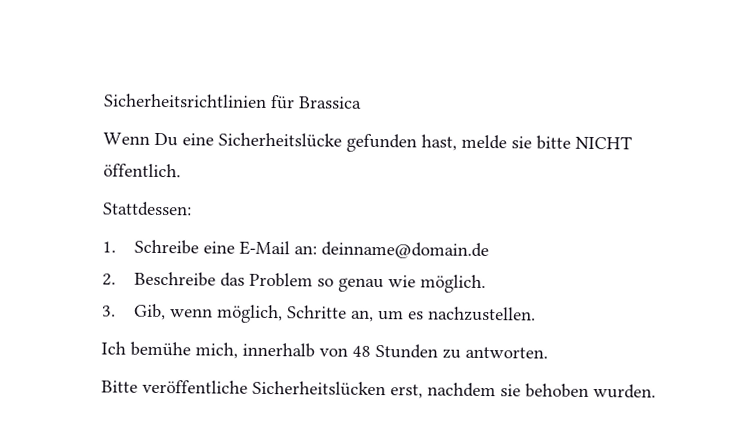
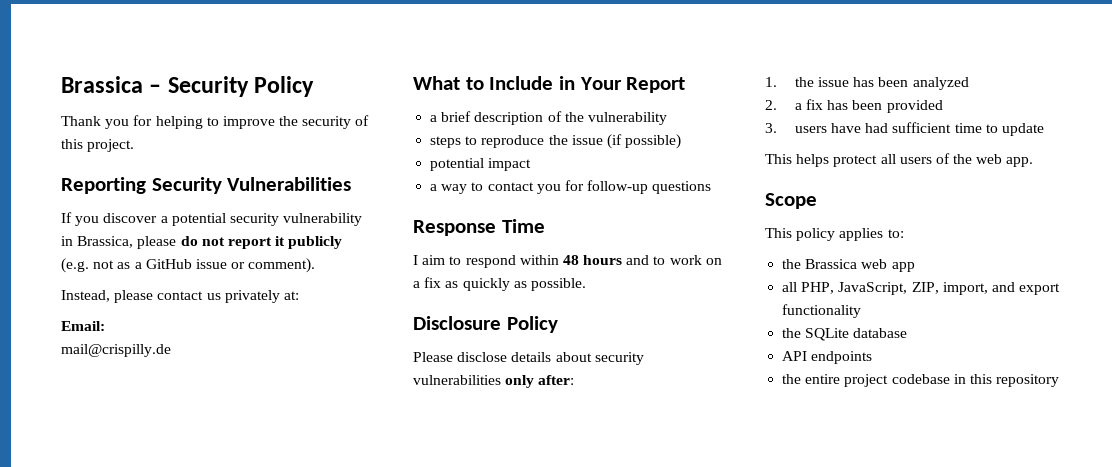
- Sicherheitsrichtlinien für Brassica
- Wenn Du eine Sicherheitslücke gefunden hast, melde sie bitte NICHT öffentlich.
- Stattdessen:
- 1. Schreibe eine E-Mail an: deinname@domain.de
- 2. Beschreibe das Problem so genau wie möglich.
- 3. Gib, wenn möglich, Schritte an, um es nachzustellen.
- Ich bemühe mich, innerhalb von 48 Stunden zu antworten.
- Bitte veröffentliche Sicherheitslücken erst, nachdem sie behoben wurden.
+ Brassica – Security Policy
+ Thank you for helping to improve the security of this project.
+ Reporting Security Vulnerabilities
+ If you discover a potential security vulnerability in Brassica, please do not report it publicly (e.g. not as a GitHub issue or comment).
+ Instead, please contact us privately at:
+ Email:
+ mail@crispilly.de
+ What to Include in Your Report
+ a brief description of the vulnerability
+ steps to reproduce the issue (if possible)
+ potential impact
+ a way to contact you for follow-up questions
+ Response Time
+ I aim to respond within 48 hours and to work on a fix as quickly as possible.
+ Disclosure Policy
+ Please disclose details about security vulnerabilities only after:
+ 1. the issue has been analyzed
+ 2. a fix has been provided
+ 3. users have had sufficient time to update
+ This helps protect all users of the web app.
+ Scope
+ This policy applies to:
+ the Brassica web app
+ all PHP, JavaScript, ZIP, import, and export functionality
+ the SQLite database
+ API endpoints
+ the entire project codebase in this repository

